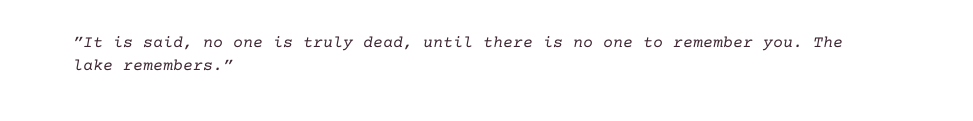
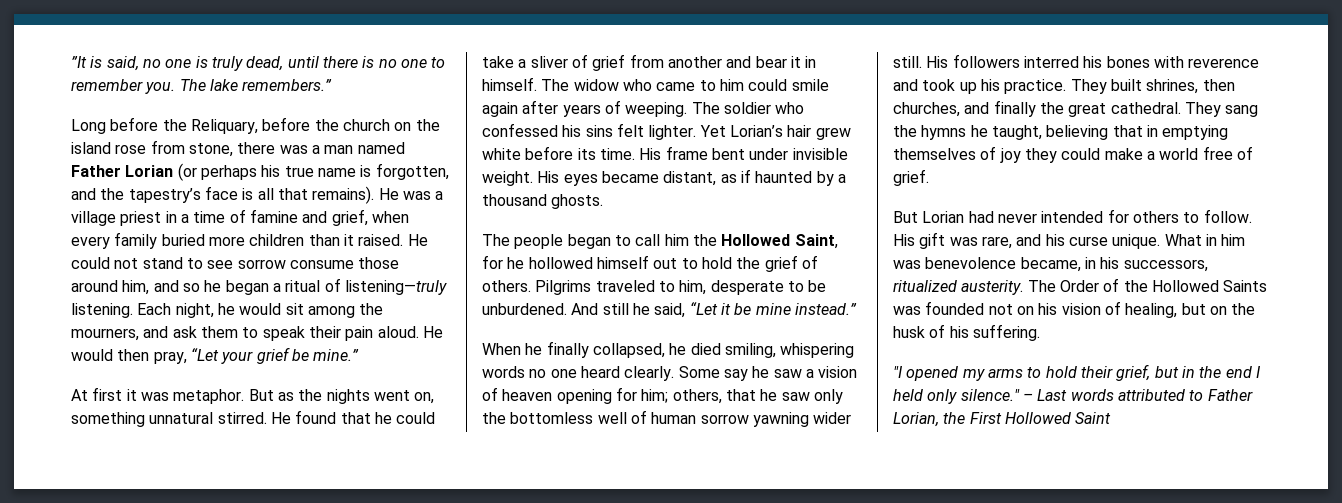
+ Long before the Reliquary, before the church on the island rose from stone, there was a man named Father Lorian (or perhaps his true name is forgotten, and the tapestry’s face is all that remains). He was a village priest in a time of famine and grief, when every family buried more children than it raised. He could not stand to see sorrow consume those around him, and so he began a ritual of listening—truly listening. Each night, he would sit among the mourners, and ask them to speak their pain aloud. He would then pray, “Let your grief be mine.”
+ At first it was metaphor. But as the nights went on, something unnatural stirred. He found that he could take a sliver of grief from another and bear it in himself. The widow who came to him could smile again after years of weeping. The soldier who confessed his sins felt lighter. Yet Lorian’s hair grew white before its time. His frame bent under invisible weight. His eyes became distant, as if haunted by a thousand ghosts.
+ The people began to call him the Hollowed Saint, for he hollowed himself out to hold the grief of others. Pilgrims traveled to him, desperate to be unburdened. And still he said, “Let it be mine instead.”
+ When he finally collapsed, he died smiling, whispering words no one heard clearly. Some say he saw a vision of heaven opening for him; others, that he saw only the bottomless well of human sorrow yawning wider still. His followers interred his bones with reverence and took up his practice. They built shrines, then churches, and finally the great cathedral. They sang the hymns he taught, believing that in emptying themselves of joy they could make a world free of grief.
+ But Lorian had never intended for others to follow. His gift was rare, and his curse unique. What in him was benevolence became, in his successors, ritualized austerity. The Order of the Hollowed Saints was founded not on his vision of healing, but on the husk of his suffering.
+ "I opened my arms to hold their grief, but in the end I held only silence." – Last words attributed to Father Lorian, the First Hollowed Saint

